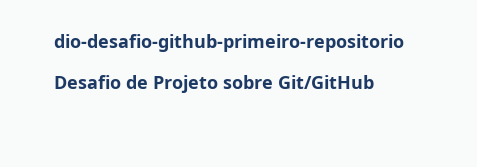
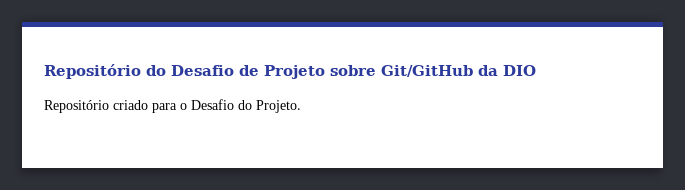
- dio-desafio-github-primeiro-repositorio
- Desafio de Projeto sobre Git/GitHub
+ Repositório do Desafio de Projeto sobre Git/GitHub da DIO
+ Repositório criado para o Desafio do Projeto.

